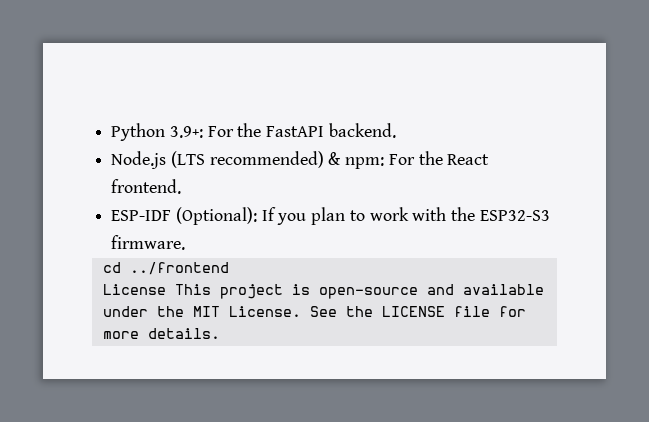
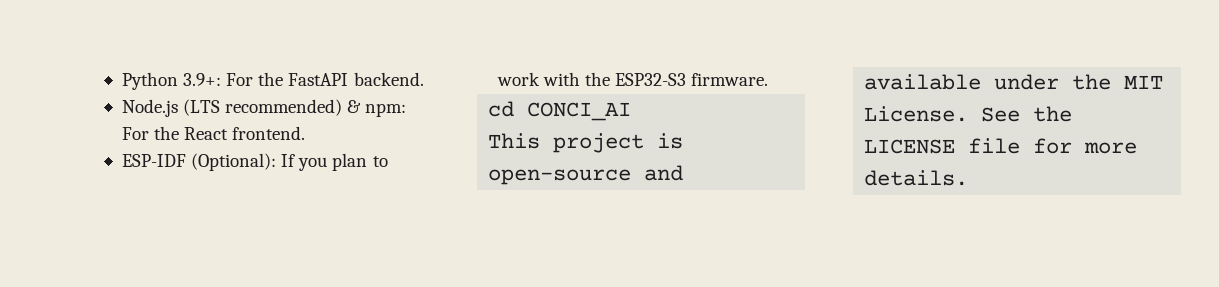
- cd ../frontend
- License This project is open-source and available under the MIT License.
+ cd CONCI_AI
+ This project is open-source and available under the MIT License.

